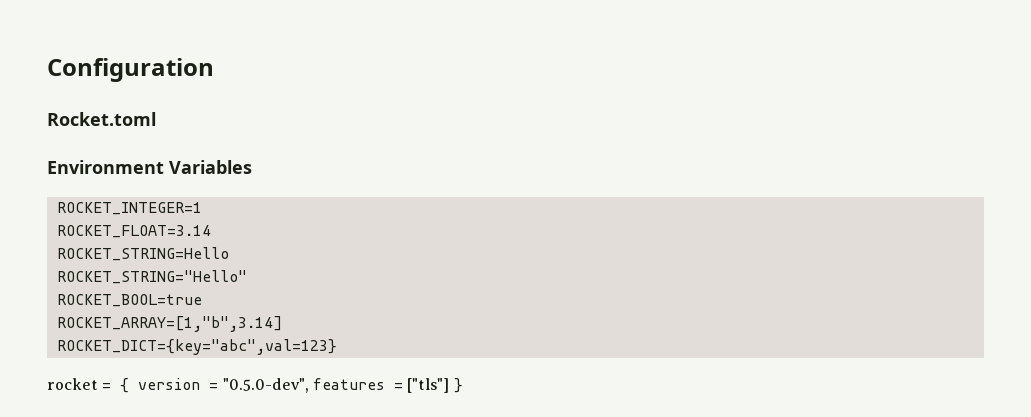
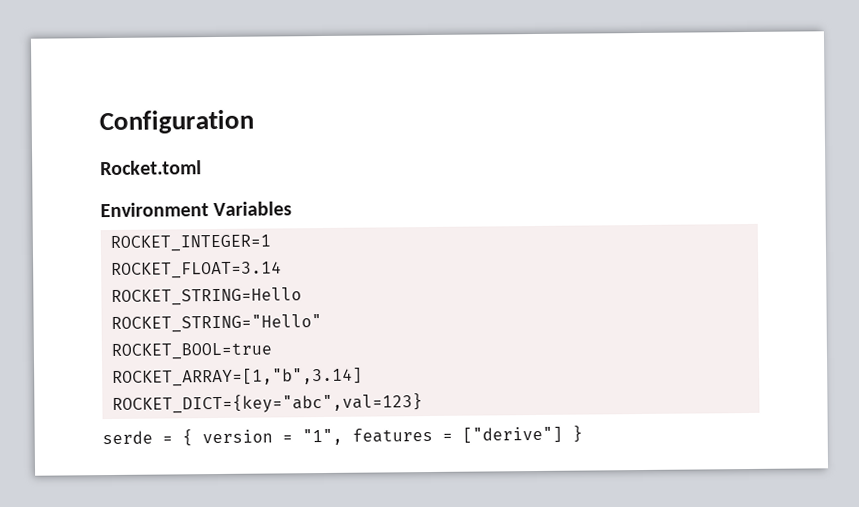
- rocket = { version = "0.5.0-dev", features = ["tls"] }
+ serde = { version = "1", features = ["derive"] }

